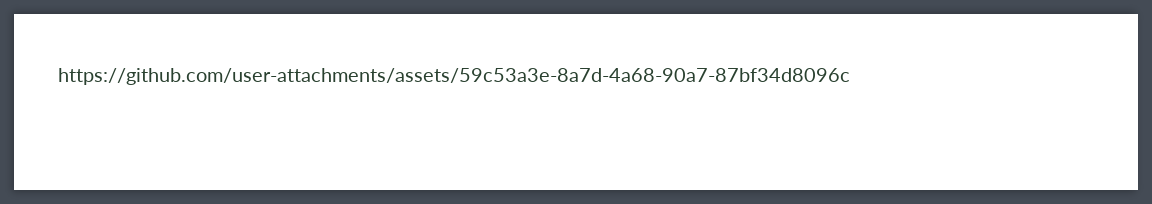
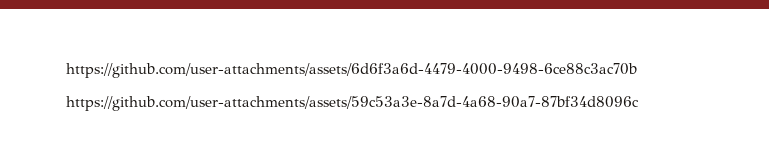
+ https://github.com/user-attachments/assets/6d6f3a6d-4479-4000-9498-6ce88c3ac70b

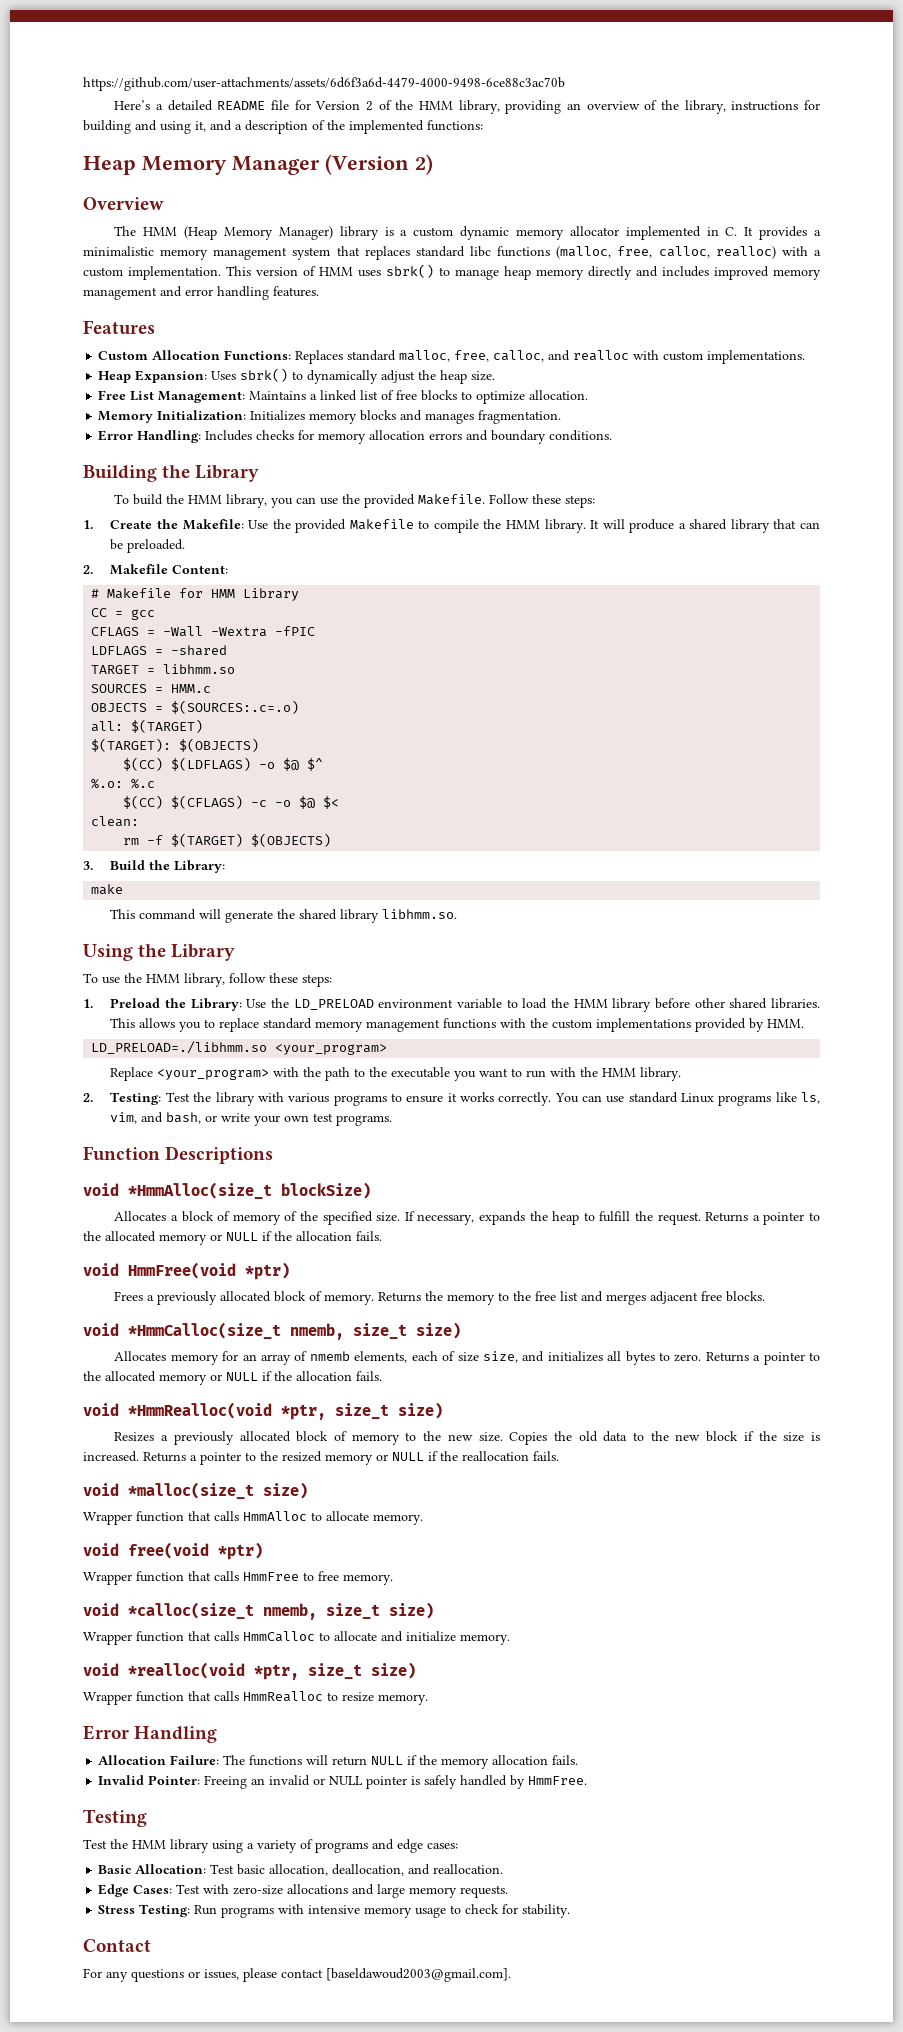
- https://github.com/user-attachments/assets/59c53a3e-8a7d-4a68-90a7-87bf34d8096c
+ Here’s a detailed README file for Version 2 of the HMM library, providing an overview of the library, instructions for building and using it, and a description of the implemented functions:
+ Heap Memory Manager (Version 2)
+ Overview
+ The HMM (Heap Memory Manager) library is a custom dynamic memory allocator implemented in C. It provides a minimalistic memory management system that replaces standard libc functions (malloc, free, calloc, realloc) with a custom implementation. This version of HMM uses sbrk() to manage heap memory directly and includes improved memory management and error handling features.
+ Features
+ Custom Allocation Functions: Replaces standard malloc, free, calloc, and realloc with custom implementations.
+ Heap Expansion: Uses sbrk() to dynamically adjust the heap size.
+ Free List Management: Maintains a linked list of free blocks to optimize allocation.
+ Memory Initialization: Initializes memory blocks and manages fragmentation.
+ Error Handling: Includes checks for memory allocation errors and boundary conditions.
+ Building the Library
+ To build the HMM library, you can use the provided Makefile. Follow these steps:
+ 1. Create the Makefile: Use the provided Makefile to compile the HMM library. It will produce a shared library that can be preloaded.
+ 2. Makefile Content:
+ # Makefile for HMM Library
+ CC = gcc
+ CFLAGS = -Wall -Wextra -fPIC
+ LDFLAGS = -shared
+ TARGET = libhmm.so
+ SOURCES = HMM.c
+ OBJECTS = $(SOURCES:.c=.o)
+ all: $(TARGET)
+ $(TARGET): $(OBJECTS)
+ $(CC) $(LDFLAGS) -o $@ $^
+ %.o: %.c
+ $(CC) $(CFLAGS) -c -o $@ $<
+ clean:
+ rm -f $(TARGET) $(OBJECTS)
+ 3. Build the Library:
+ make
+ This command will generate the shared library libhmm.so.
+ Using the Library
+ To use the HMM library, follow these steps:
+ 1. Preload the Library: Use the LD_PRELOAD environment variable to load the HMM library before other shared libraries. This allows you to replace standard memory management functions with the custom implementations provided by HMM.
+ LD_PRELOAD=./libhmm.so <your_program>
+ Replace <your_program> with the path to the executable you want to run with the HMM library.
+ 2. Testing: Test the library with various programs to ensure it works correctly. You can use standard Linux programs like ls, vim, and bash, or write your own test programs.
+ Function Descriptions
+ void *HmmAlloc(size_t blockSize)
+ Allocates a block of memory of the specified size. If necessary, expands the heap to fulfill the request. Returns a pointer to the allocated memory or NULL if the allocation fails.
+ void HmmFree(void *ptr)
+ Frees a previously allocated block of memory. Returns the memory to the free list and merges adjacent free blocks.
+ void *HmmCalloc(size_t nmemb, size_t size)
+ Allocates memory for an array of nmemb elements, each of size size, and initializes all bytes to zero. Returns a pointer to the allocated memory or NULL if the allocation fails.
+ void *HmmRealloc(void *ptr, size_t size)
+ Resizes a previously allocated block of memory to the new size. Copies the old data to the new block if the size is increased. Returns a pointer to the resized memory or NULL if the reallocation fails.
+ void *malloc(size_t size)
+ Wrapper function that calls HmmAlloc to allocate memory.
+ void free(void *ptr)
+ Wrapper function that calls HmmFree to free memory.
+ void *calloc(size_t nmemb, size_t size)
+ Wrapper function that calls HmmCalloc to allocate and initialize memory.
+ void *realloc(void *ptr, size_t size)
+ Wrapper function that calls HmmRealloc to resize memory.
+ Error Handling
+ Allocation Failure: The functions will return NULL if the memory allocation fails.
+ Invalid Pointer: Freeing an invalid or NULL pointer is safely handled by HmmFree.
+ Testing
+ Test the HMM library using a variety of programs and edge cases:
+ Basic Allocation: Test basic allocation, deallocation, and reallocation.
+ Edge Cases: Test with zero-size allocations and large memory requests.
+ Stress Testing: Run programs with intensive memory usage to check for stability.
+ Contact
+ For any questions or issues, please contact [baseldawoud2003@gmail.com].

